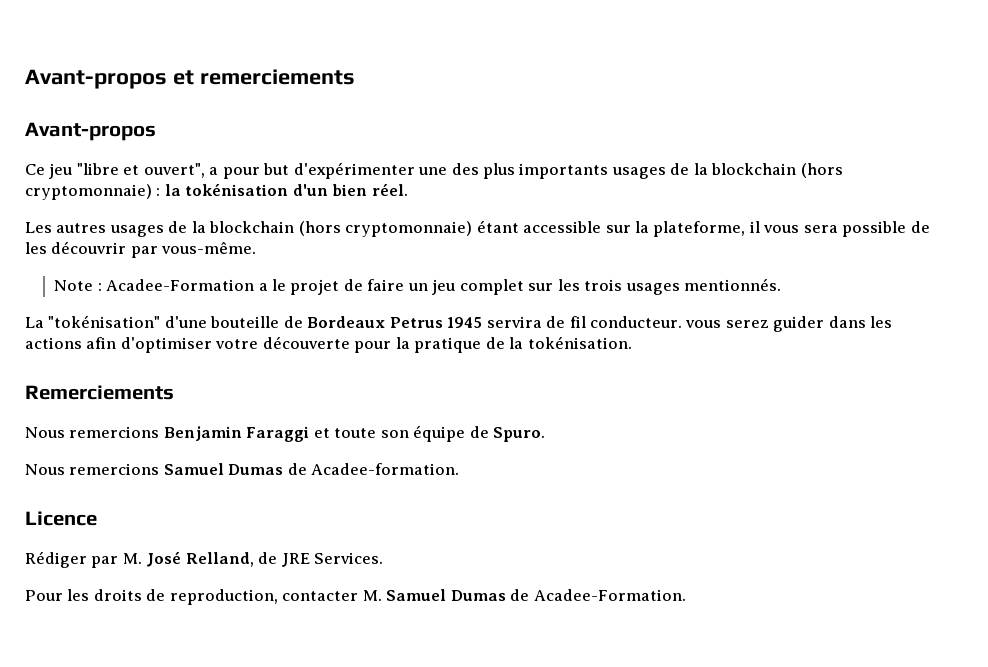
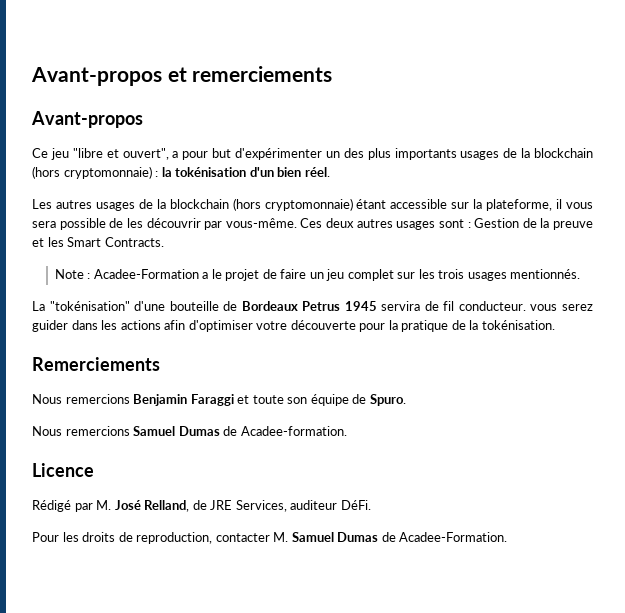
- Ce jeu "libre et ouvert", a pour but d'expérimenter une des plus importants usages de la blockchain (hors cryptomonnaie) : la tokénisation d'un bien réel.
+ Ce jeu "libre et ouvert", a pour but d'expérimenter un des plus importants usages de la blockchain (hors cryptomonnaie) : la tokénisation d'un bien réel.
+ Ces deux autres usages sont : Gestion de la preuve et les Smart Contracts.
- Rédiger par M. José Relland, de JRE Services.
+ Rédigé par M. José Relland, de JRE Services, auditeur DéFi.

